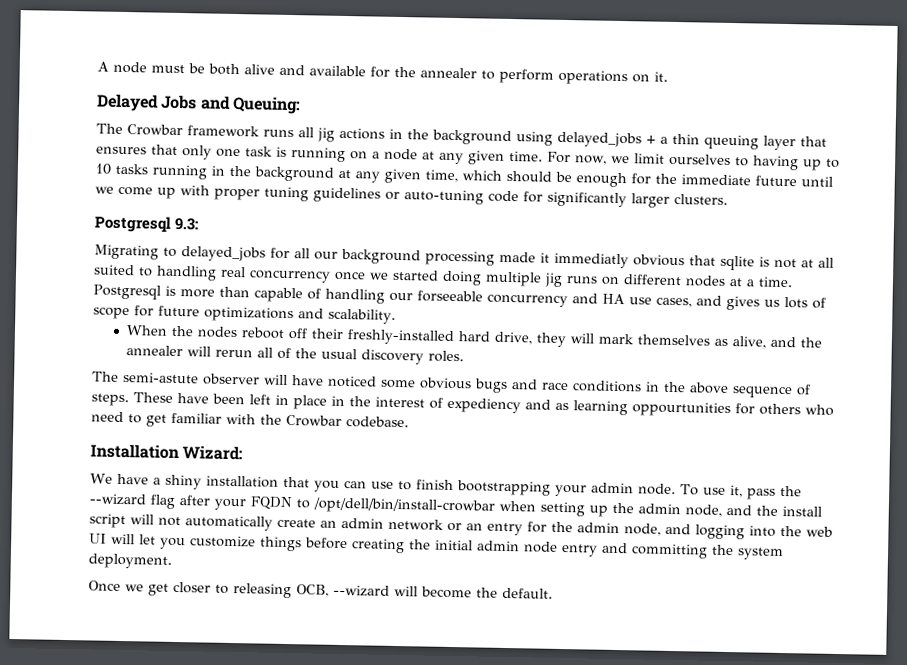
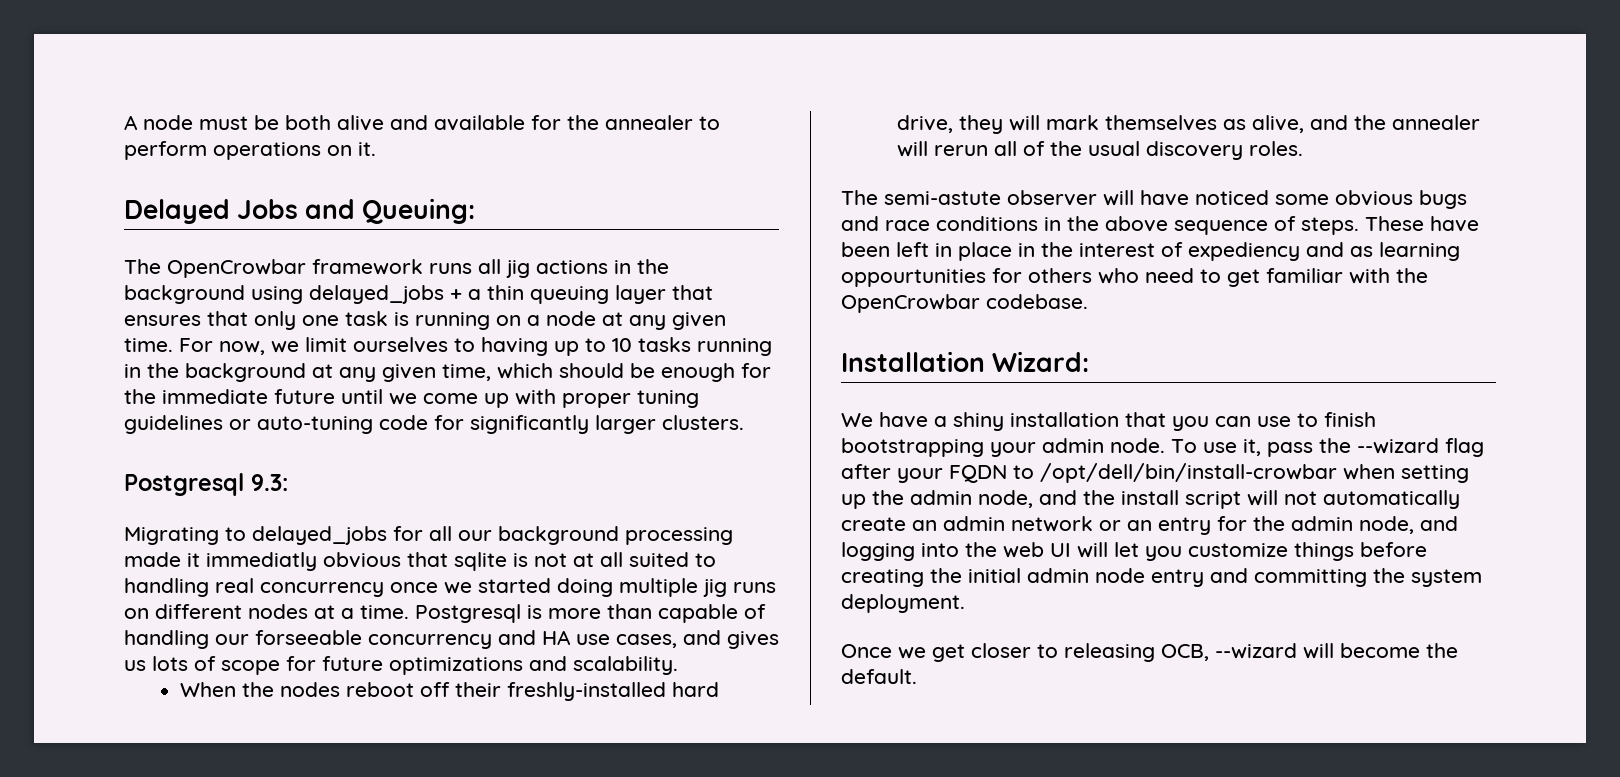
- The Crowbar framework runs all jig actions in the background using delayed_jobs + a thin queuing layer that ensures that only one task is running on a node at any given time.
+ The OpenCrowbar framework runs all jig actions in the background using delayed_jobs + a thin queuing layer that ensures that only one task is running on a node at any given time.
- These have been left in place in the interest of expediency and as learning oppourtunities for others who need to get familiar with the Crowbar codebase.
+ These have been left in place in the interest of expediency and as learning oppourtunities for others who need to get familiar with the OpenCrowbar codebase.

